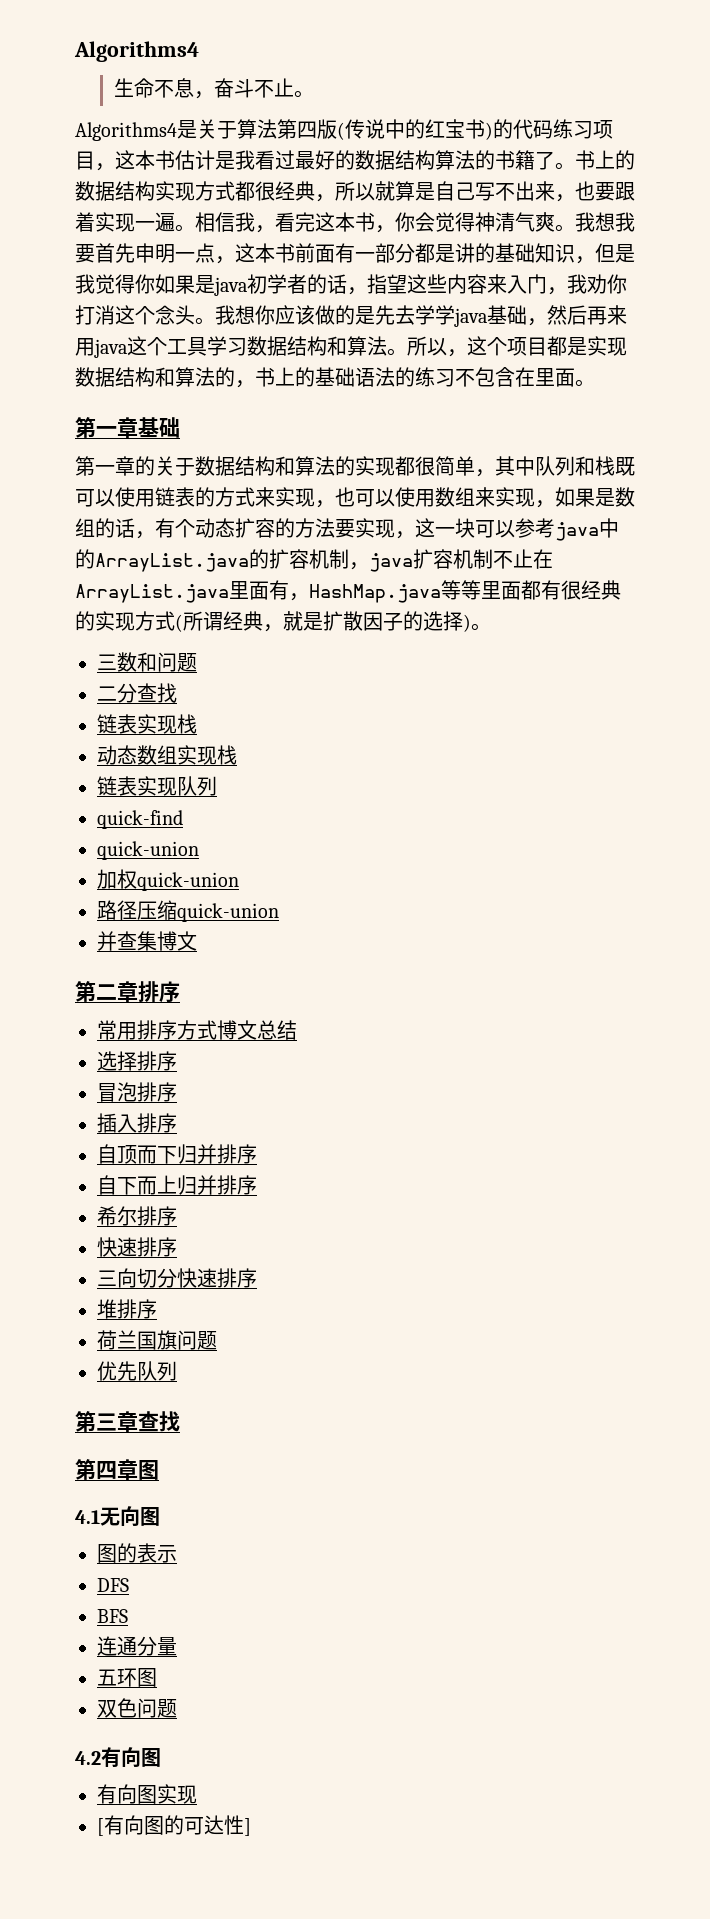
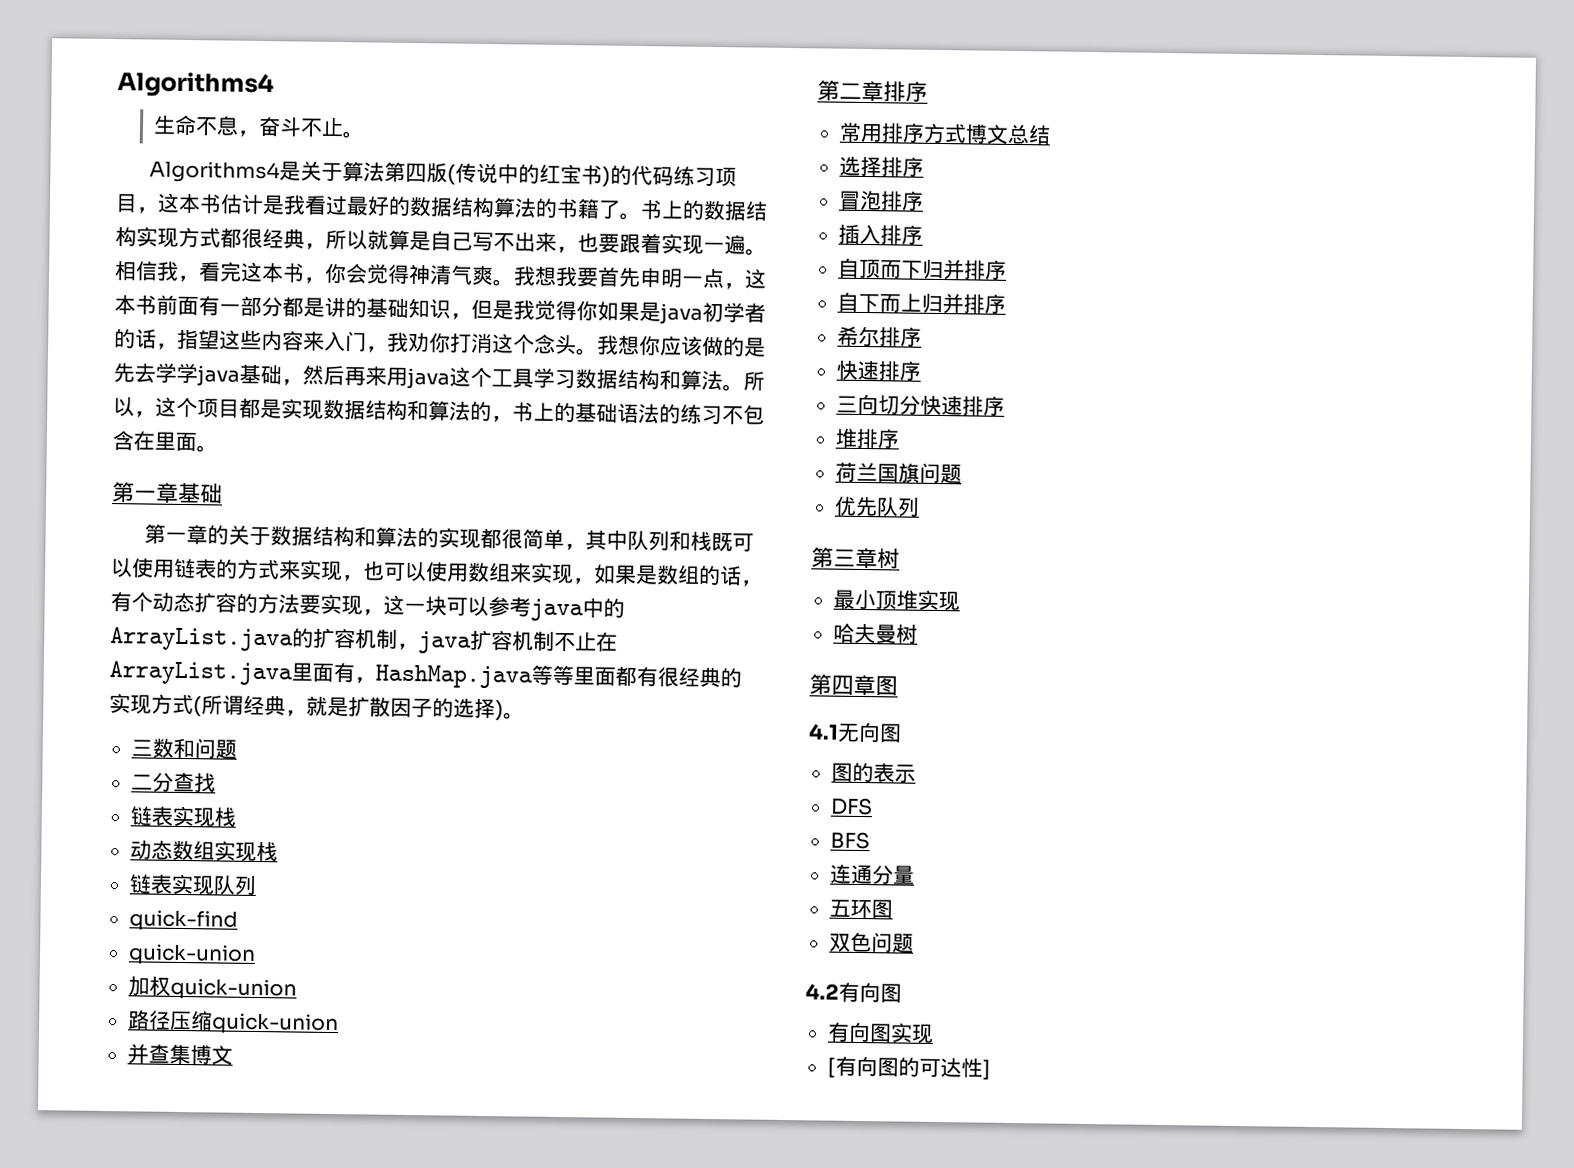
- 第三章查找
+ 第三章树
+ 最小顶堆实现
+ 哈夫曼树

